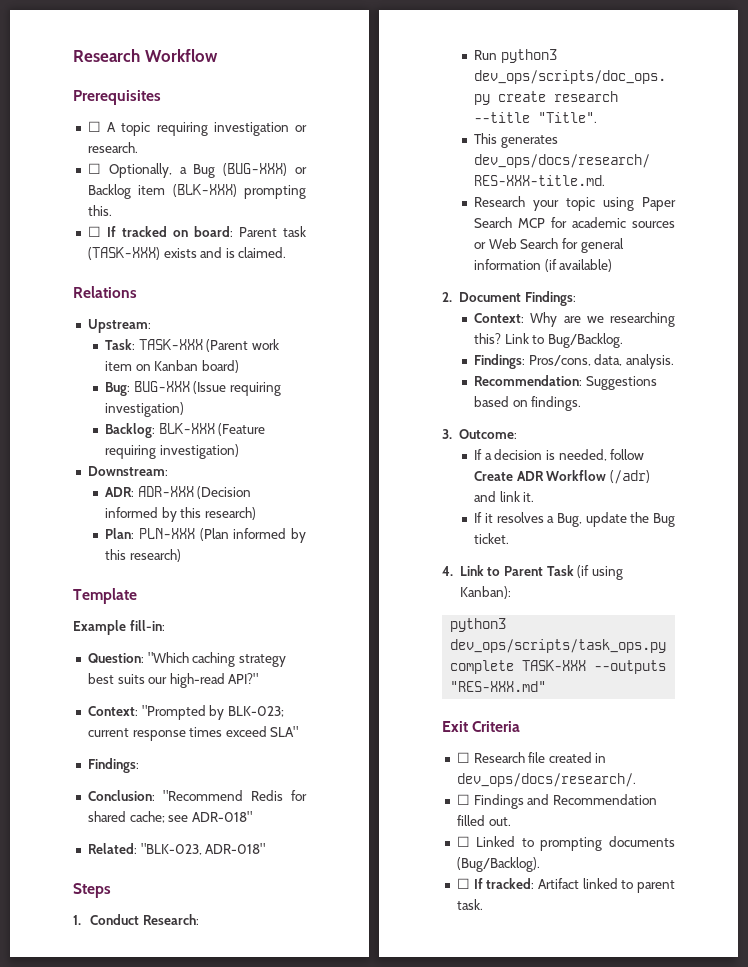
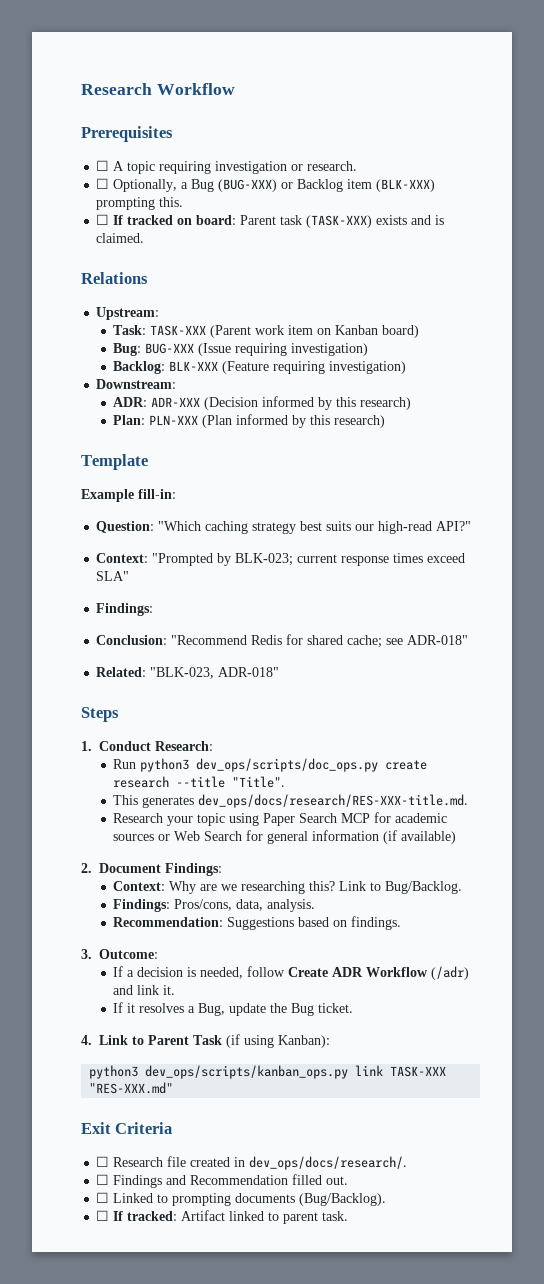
- python3 dev_ops/scripts/task_ops.py complete TASK-XXX --outputs "RES-XXX.md"
+ python3 dev_ops/scripts/kanban_ops.py link TASK-XXX "RES-XXX.md"

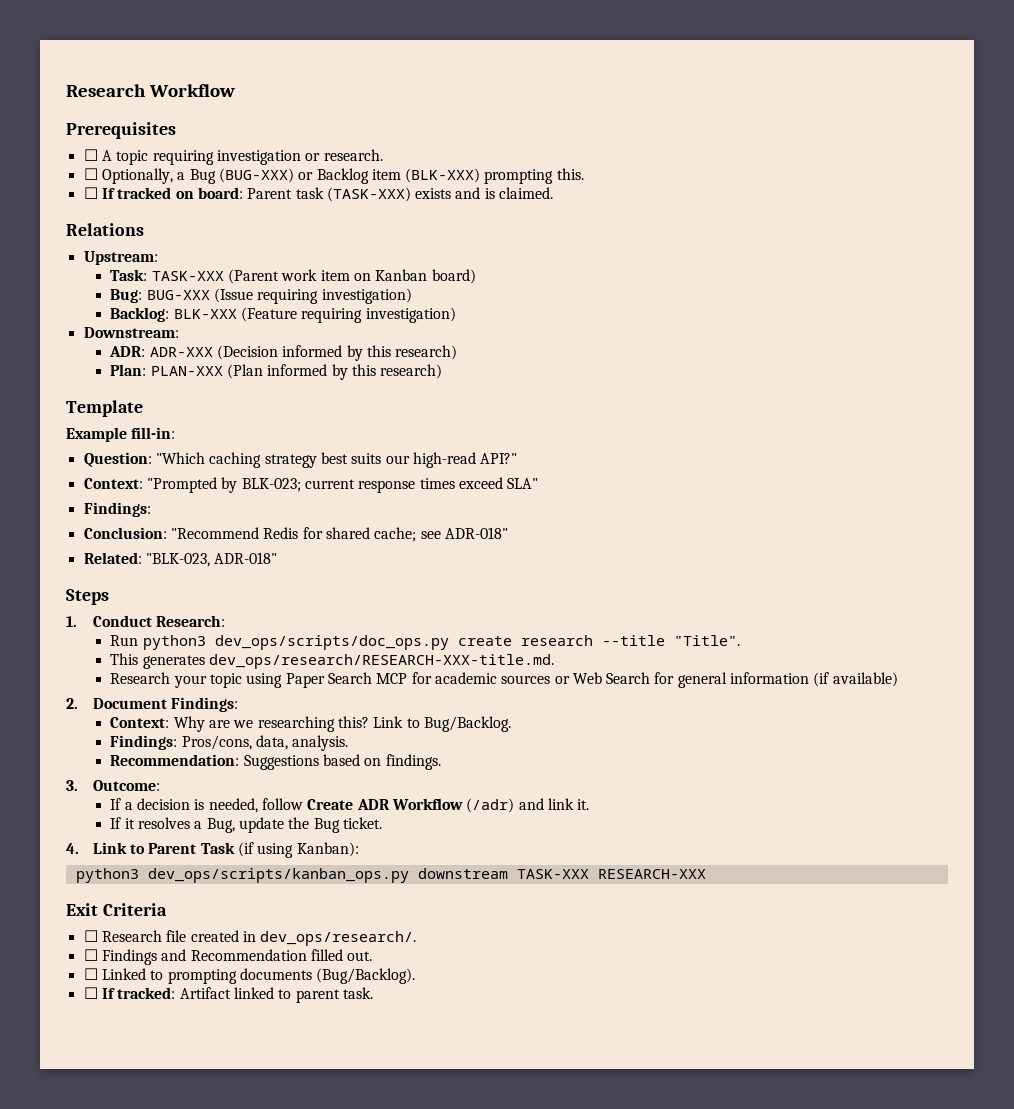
- Plan: PLN-XXX (Plan informed by this research)
+ Plan: PLAN-XXX (Plan informed by this research)
- This generates dev_ops/docs/research/RES-XXX-title.md.
+ This generates dev_ops/research/RESEARCH-XXX-title.md.
- python3 dev_ops/scripts/kanban_ops.py link TASK-XXX "RES-XXX.md"
+ python3 dev_ops/scripts/kanban_ops.py downstream TASK-XXX RESEARCH-XXX
- ☐ Research file created in dev_ops/docs/research/.
+ ☐ Research file created in dev_ops/research/.

